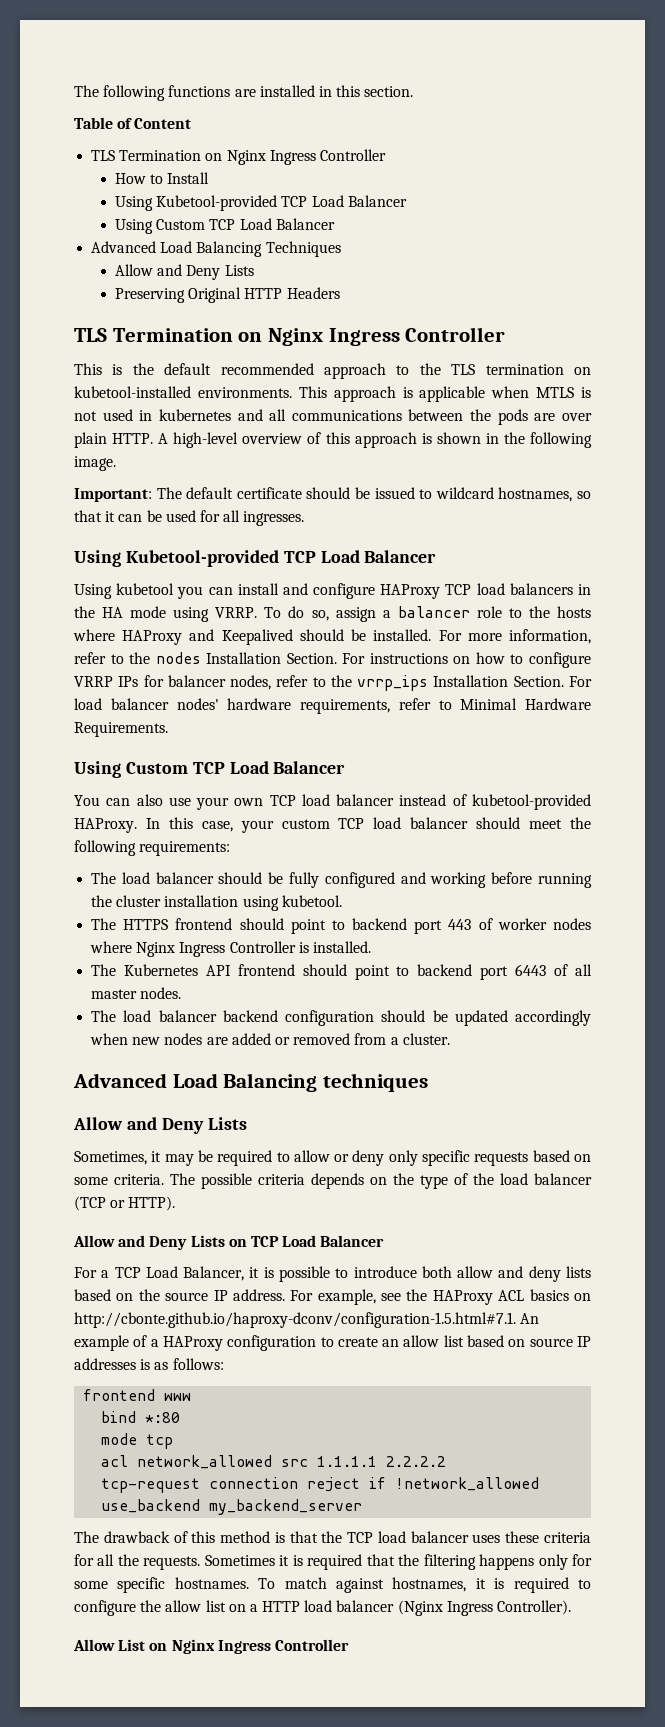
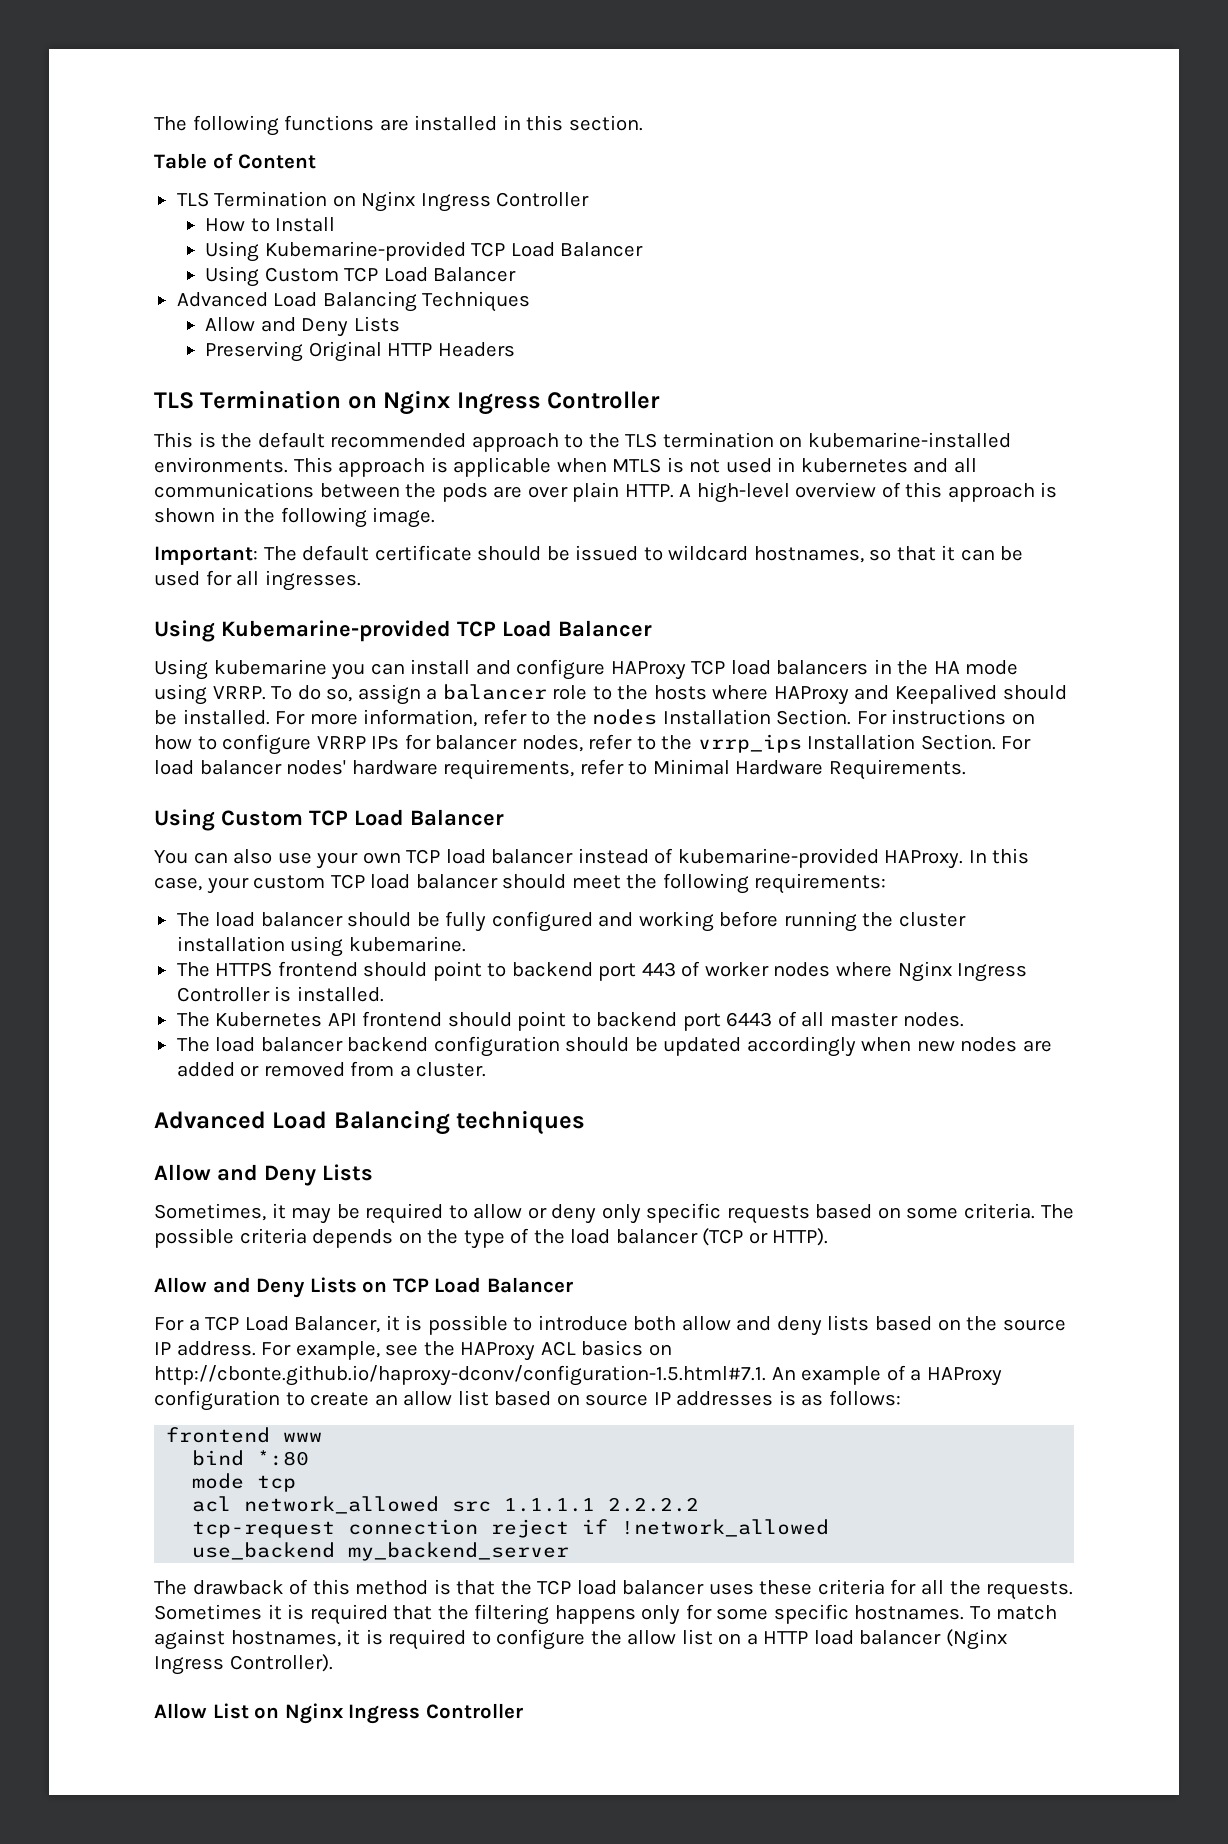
  How to Install
- Using Kubetool-provided TCP Load Balancer
+ Using Kubemarine-provided TCP Load Balancer
- This is the default recommended approach to the TLS termination on kubetool-installed environments.
+ This is the default recommended approach to the TLS termination on kubemarine-installed environments.
  Important: The default certificate should be issued to wildcard hostnames, so that it can be used for all ingresses.
- Using Kubetool-provided TCP Load Balancer
- Using kubetool you can install and configure HAProxy TCP load balancers in the HA mode using VRRP.
+ Using Kubemarine-provided TCP Load Balancer
+ Using kubemarine you can install and configure HAProxy TCP load balancers in the HA mode using VRRP.
- You can also use your own TCP load balancer instead of kubetool-provided HAProxy.
+ You can also use your own TCP load balancer instead of kubemarine-provided HAProxy.
- The load balancer should be fully configured and working before running the cluster installation using kubetool.
+ The load balancer should be fully configured and working before running the cluster installation using kubemarine.

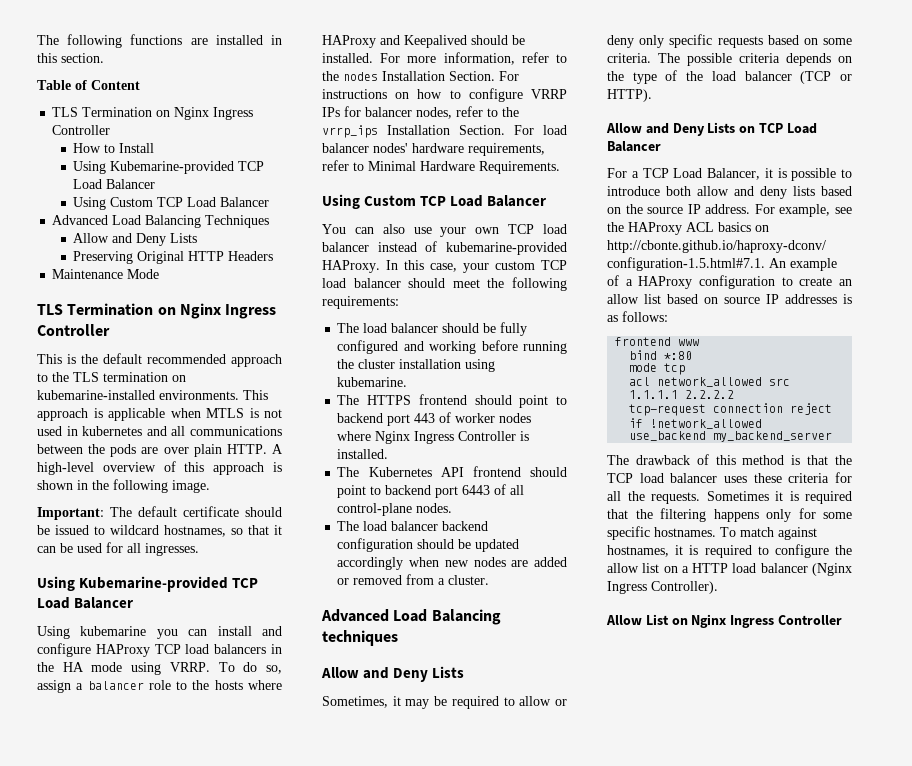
+ Maintenance Mode
- The Kubernetes API frontend should point to backend port 6443 of all master nodes.
+ The Kubernetes API frontend should point to backend port 6443 of all control-plane nodes.

